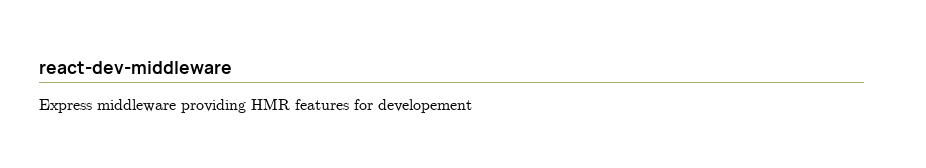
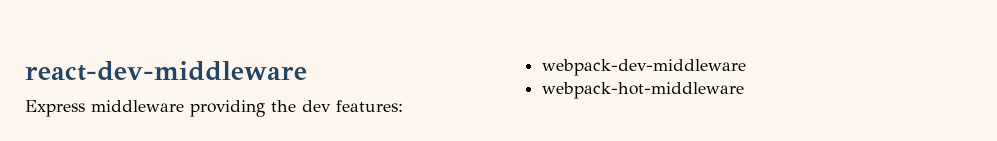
- Express middleware providing HMR features for developement
+ Express middleware providing the dev features:
+ webpack-dev-middleware
+ webpack-hot-middleware

